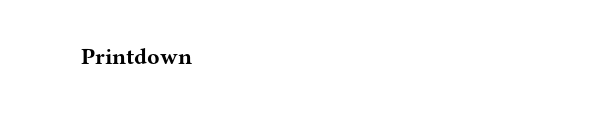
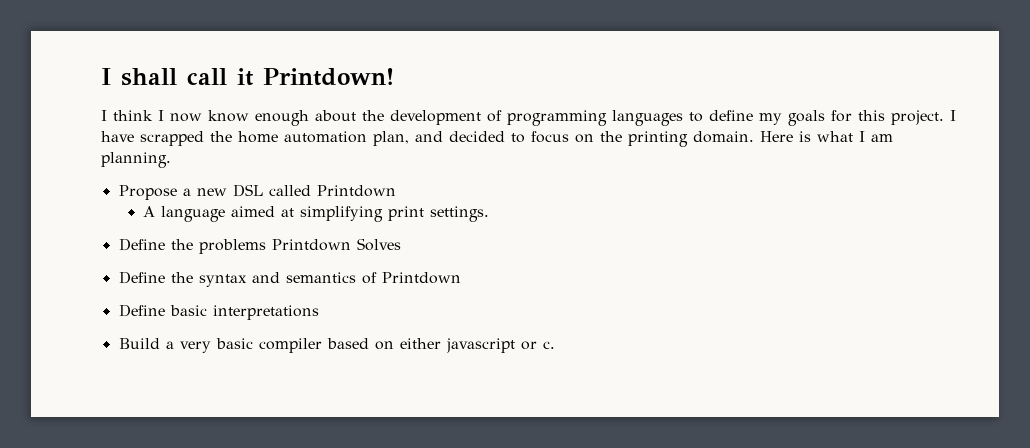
- Printdown
+ I shall call it Printdown!
+ I think I now know enough about the development of programming languages to define my goals for this project. I have scrapped the home automation plan, and decided to focus on the printing domain. Here is what I am planning.
+ Propose a new DSL called Printdown
+ A language aimed at simplifying print settings.
+ Define the problems Printdown Solves
+ Define the syntax and semantics of Printdown
+ Define basic interpretations
+ Build a very basic compiler based on either javascript or c.

